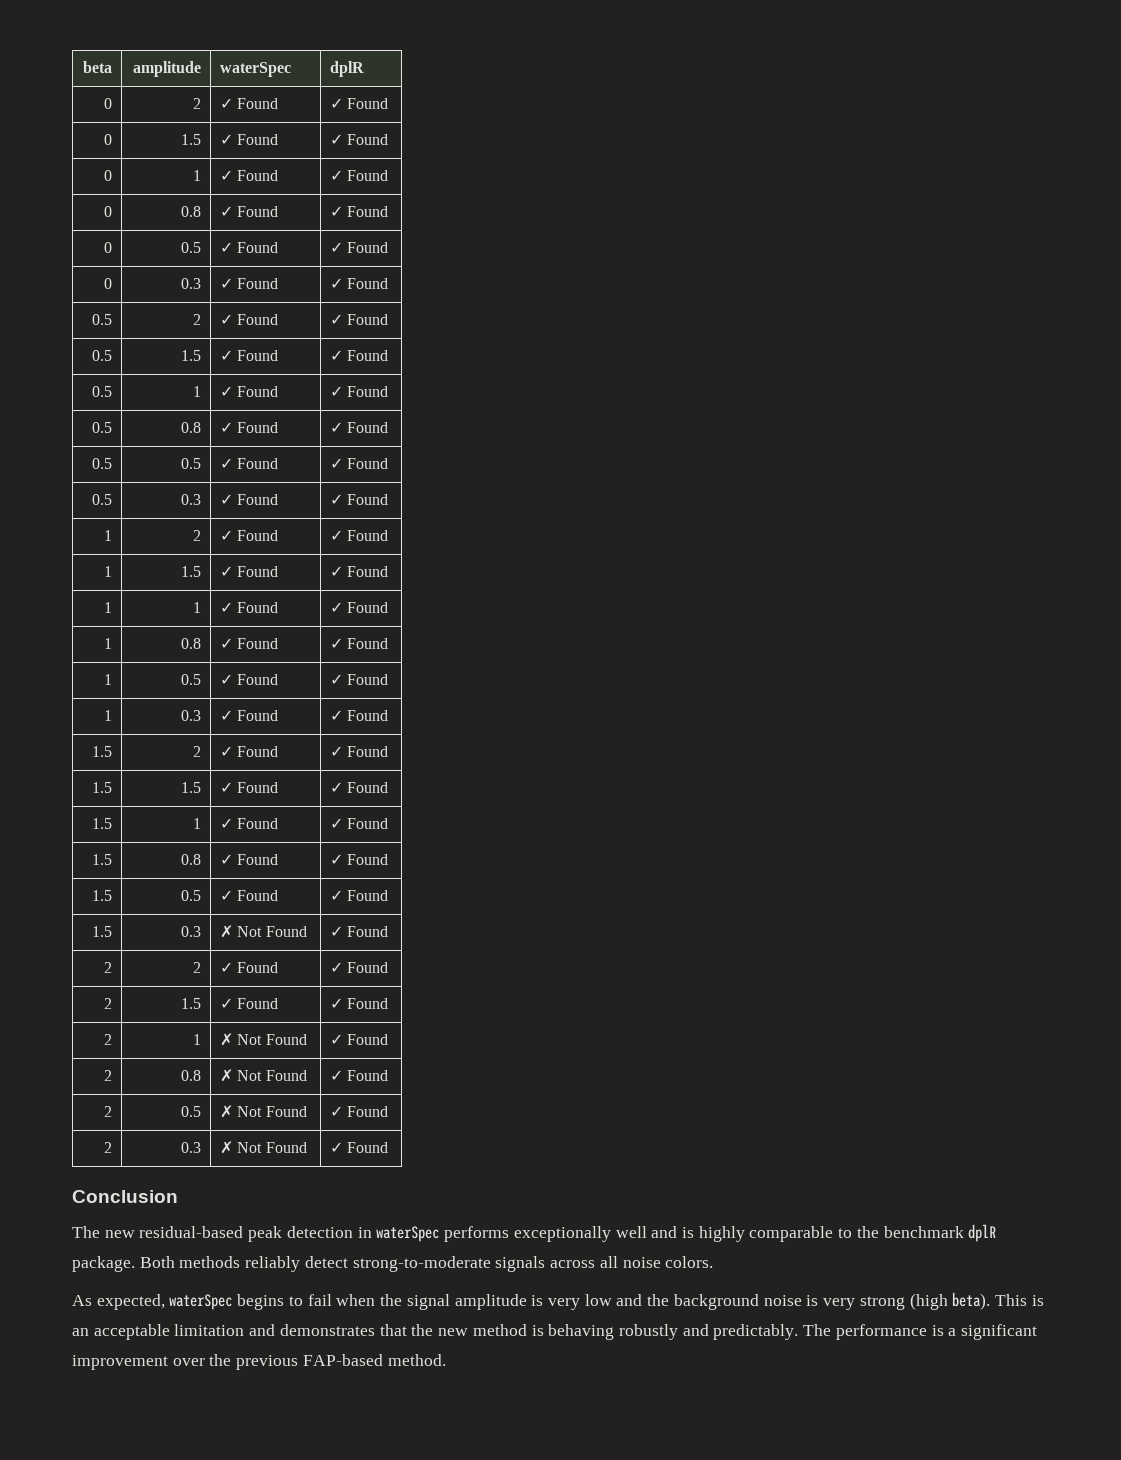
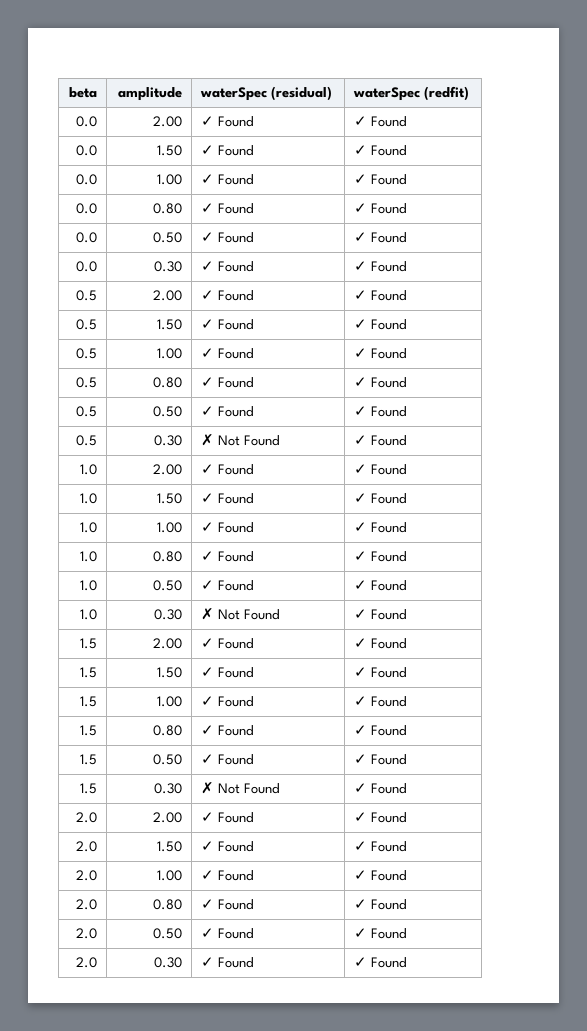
- beta | amplitude | waterSpec | dplR
- 0 | 2 | ✓ Found | ✓ Found
- 0 | 1.5 | ✓ Found | ✓ Found
- 0 | 1 | ✓ Found | ✓ Found
- 0 | 0.8 | ✓ Found | ✓ Found
- 0 | 0.5 | ✓ Found | ✓ Found
- 0 | 0.3 | ✓ Found | ✓ Found
- 0.5 | 2 | ✓ Found | ✓ Found
- 0.5 | 1.5 | ✓ Found | ✓ Found
- 0.5 | 1 | ✓ Found | ✓ Found
- 0.5 | 0.8 | ✓ Found | ✓ Found
- 0.5 | 0.5 | ✓ Found | ✓ Found
- 0.5 | 0.3 | ✓ Found | ✓ Found
- 1 | 2 | ✓ Found | ✓ Found
- 1 | 1.5 | ✓ Found | ✓ Found
- 1 | 1 | ✓ Found | ✓ Found
- 1 | 0.8 | ✓ Found | ✓ Found
- 1 | 0.5 | ✓ Found | ✓ Found
- 1 | 0.3 | ✓ Found | ✓ Found
- 1.5 | 2 | ✓ Found | ✓ Found
- 1.5 | 1.5 | ✓ Found | ✓ Found
- 1.5 | 1 | ✓ Found | ✓ Found
- 1.5 | 0.8 | ✓ Found | ✓ Found
- 1.5 | 0.5 | ✓ Found | ✓ Found
- 1.5 | 0.3 | ✗ Not Found | ✓ Found
- 2 | 2 | ✓ Found | ✓ Found
- 2 | 1.5 | ✓ Found | ✓ Found
- 2 | 1 | ✗ Not Found | ✓ Found
- 2 | 0.8 | ✗ Not Found | ✓ Found
- 2 | 0.5 | ✗ Not Found | ✓ Found
- 2 | 0.3 | ✗ Not Found | ✓ Found
- Conclusion
- The new residual-based peak detection in waterSpec performs exceptionally well and is highly comparable to the benchmark dplR package. Both methods reliably detect strong-to-moderate signals across all noise colors.
- As expected, waterSpec begins to fail when the signal amplitude is very low and the background noise is very strong (high beta). This is an acceptable limitation and demonstrates that the new method is behaving robustly and predictably. The performance is a significant improvement over the previous FAP-based method.
+ beta | amplitude | waterSpec (residual) | waterSpec (redfit)
+ 0.0 | 2.00 | ✓ Found | ✓ Found
+ 0.0 | 1.50 | ✓ Found | ✓ Found
+ 0.0 | 1.00 | ✓ Found | ✓ Found
+ 0.0 | 0.80 | ✓ Found | ✓ Found
+ 0.0 | 0.50 | ✓ Found | ✓ Found
+ 0.0 | 0.30 | ✓ Found | ✓ Found
+ 0.5 | 2.00 | ✓ Found | ✓ Found
+ 0.5 | 1.50 | ✓ Found | ✓ Found
+ 0.5 | 1.00 | ✓ Found | ✓ Found
+ 0.5 | 0.80 | ✓ Found | ✓ Found
+ 0.5 | 0.50 | ✓ Found | ✓ Found
+ 0.5 | 0.30 | ✗ Not Found | ✓ Found
+ 1.0 | 2.00 | ✓ Found | ✓ Found
+ 1.0 | 1.50 | ✓ Found | ✓ Found
+ 1.0 | 1.00 | ✓ Found | ✓ Found
+ 1.0 | 0.80 | ✓ Found | ✓ Found
+ 1.0 | 0.50 | ✓ Found | ✓ Found
+ 1.0 | 0.30 | ✗ Not Found | ✓ Found
+ 1.5 | 2.00 | ✓ Found | ✓ Found
+ 1.5 | 1.50 | ✓ Found | ✓ Found
+ 1.5 | 1.00 | ✓ Found | ✓ Found
+ 1.5 | 0.80 | ✓ Found | ✓ Found
+ 1.5 | 0.50 | ✓ Found | ✓ Found
+ 1.5 | 0.30 | ✗ Not Found | ✓ Found
+ 2.0 | 2.00 | ✓ Found | ✓ Found
+ 2.0 | 1.50 | ✓ Found | ✓ Found
+ 2.0 | 1.00 | ✓ Found | ✓ Found
+ 2.0 | 0.80 | ✓ Found | ✓ Found
+ 2.0 | 0.50 | ✓ Found | ✓ Found
+ 2.0 | 0.30 | ✓ Found | ✓ Found

